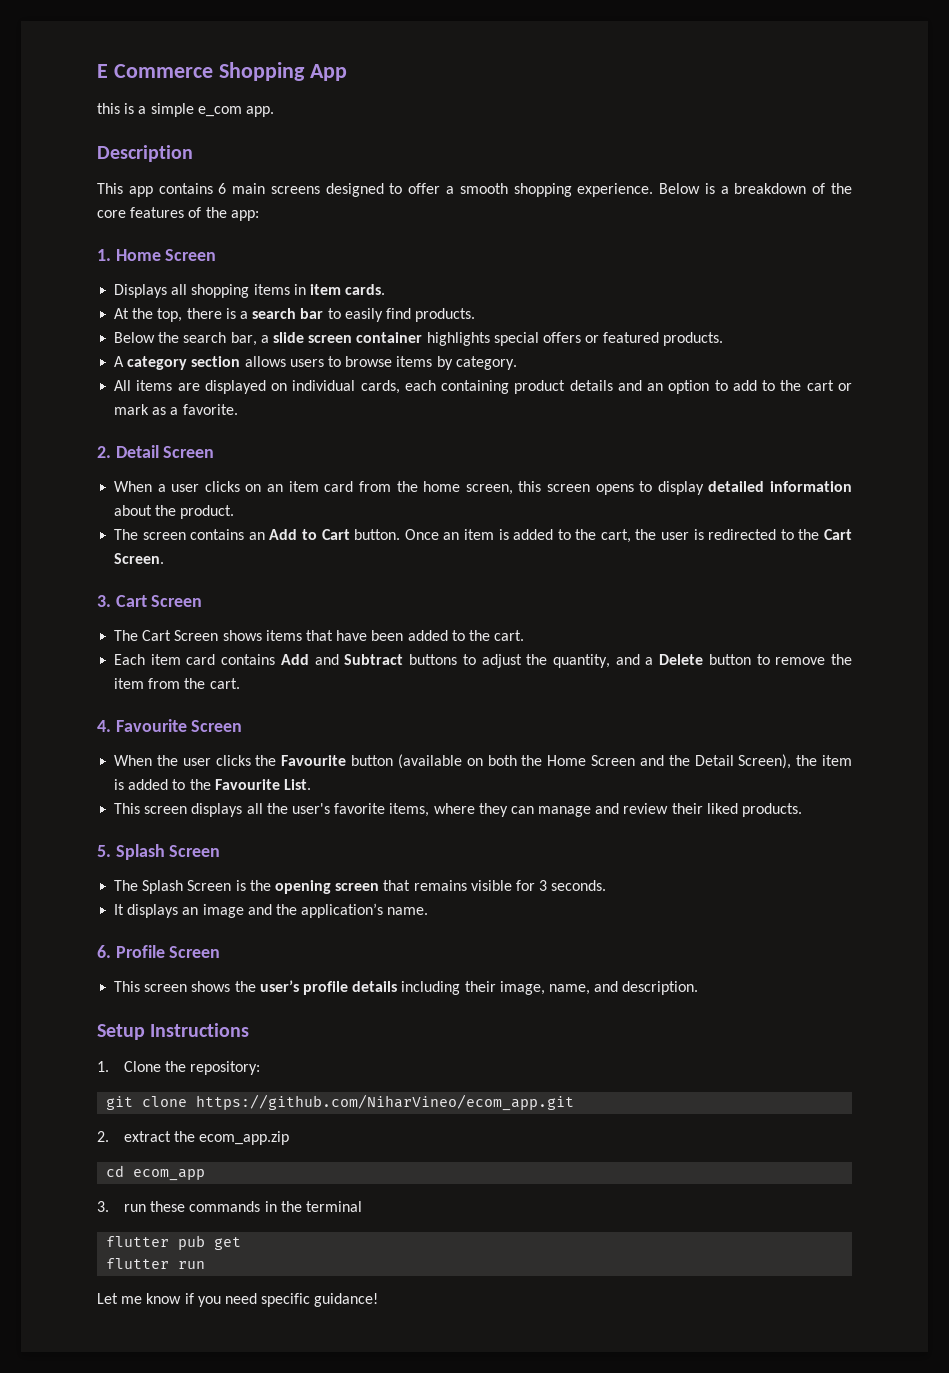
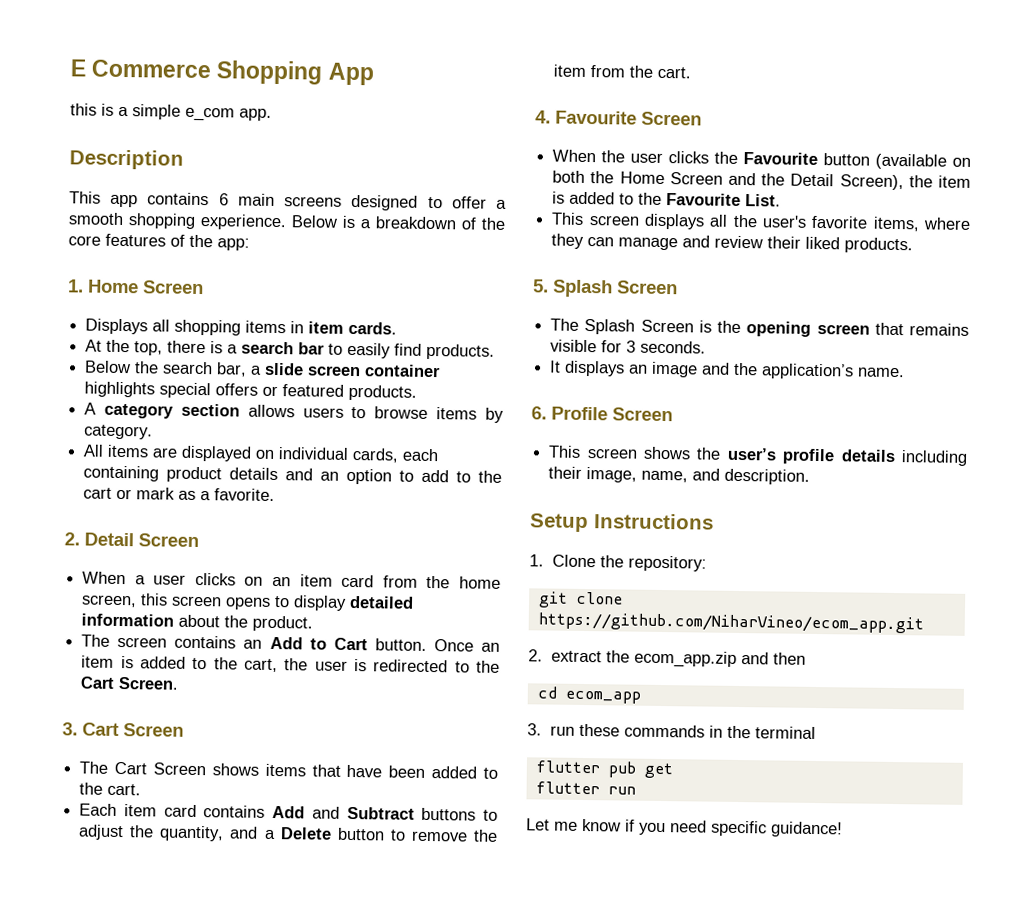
- 2. extract the ecom_app.zip
+ 2. extract the ecom_app.zip and then

